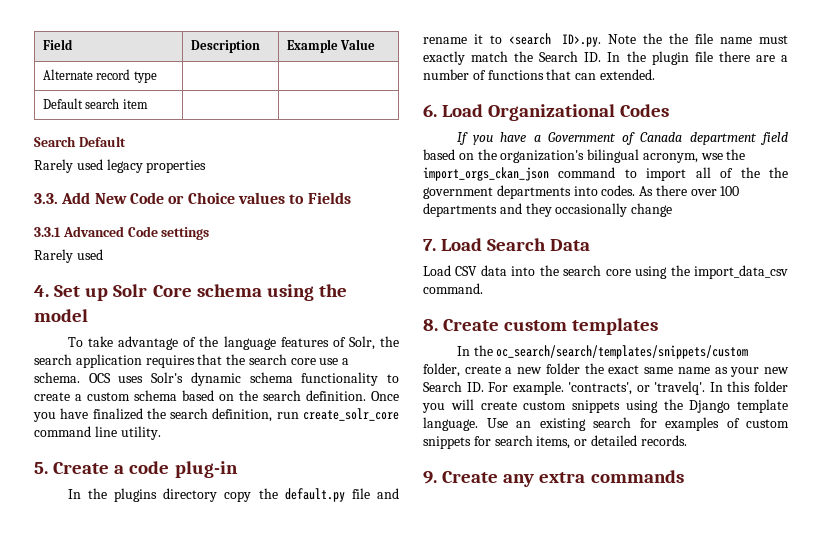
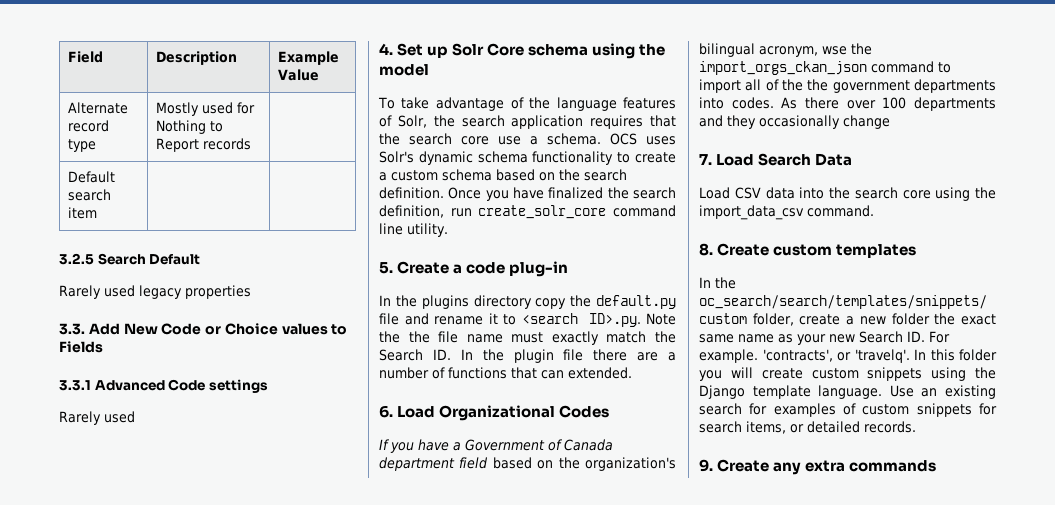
- Alternate record type | |
+ Alternate record type | Mostly used for Nothing to Report records |
- Search Default
+ 3.2.5 Search Default

